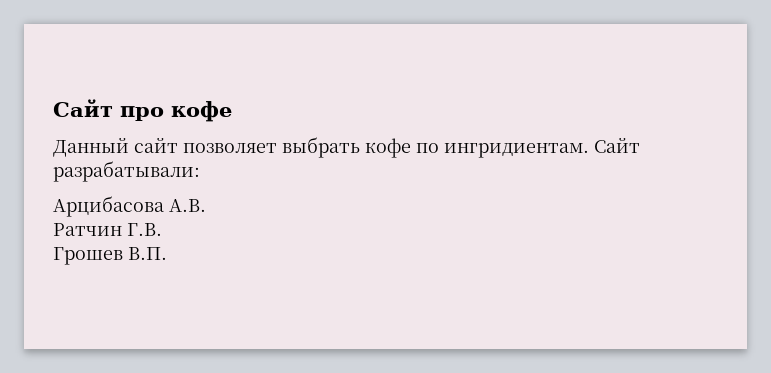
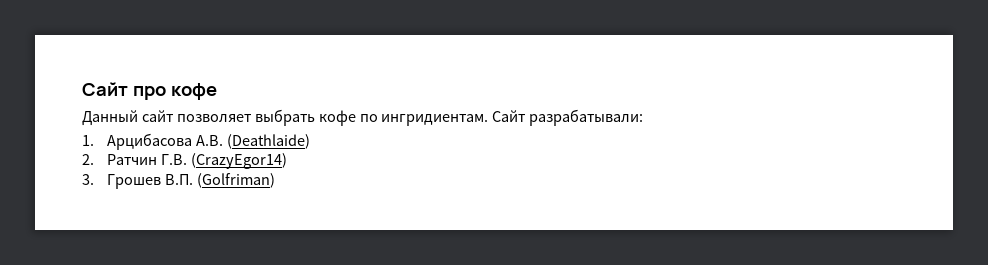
- Арцибасова А.В.
- Ратчин Г.В.
- Грошев В.П.
+ 1. Арцибасова А.В. (Deathlaide)
+ 2. Ратчин Г.В. (CrazyEgor14)
+ 3. Грошев В.П. (Golfriman)

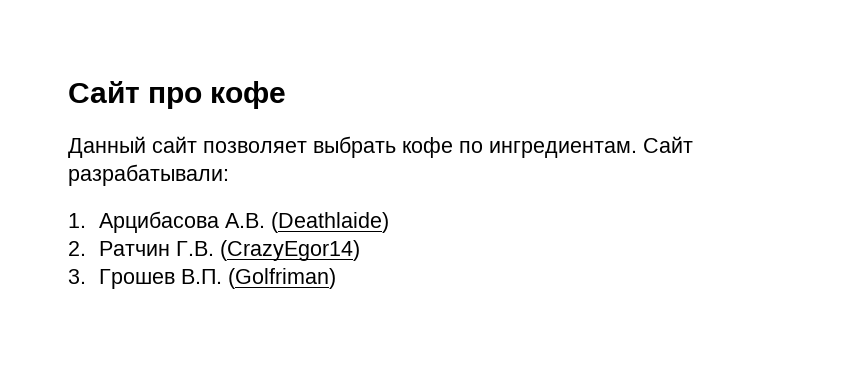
- Данный сайт позволяет выбрать кофе по ингридиентам.
+ Данный сайт позволяет выбрать кофе по ингредиентам.

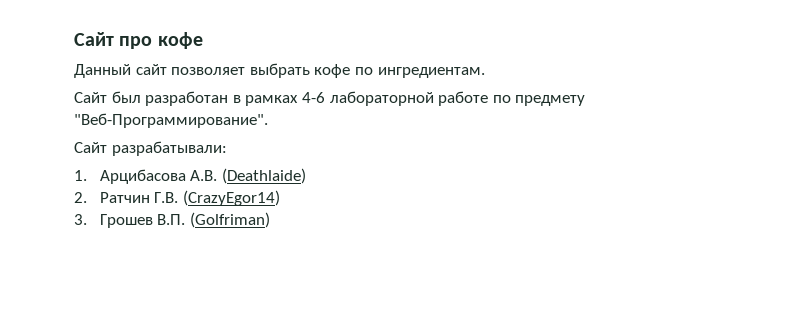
- Данный сайт позволяет выбрать кофе по ингредиентам. Сайт разрабатывали:
+ Данный сайт позволяет выбрать кофе по ингредиентам.
+ Сайт был разработан в рамках 4-6 лабораторной работе по предмету "Веб-Программирование".
+ Сайт разрабатывали:

